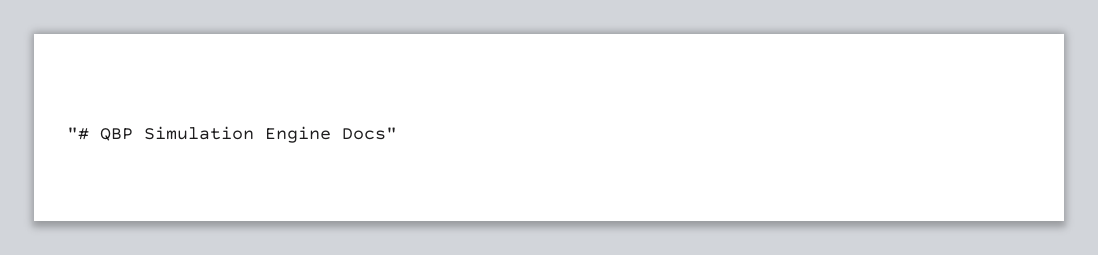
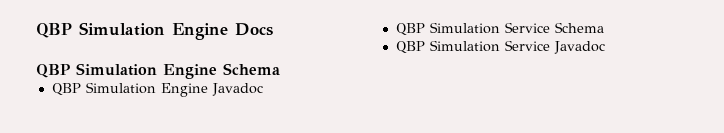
- "# QBP Simulation Engine Docs"
+ QBP Simulation Engine Docs
+ QBP Simulation Engine Schema
+ QBP Simulation Engine Javadoc
+ QBP Simulation Service Schema
+ QBP Simulation Service Javadoc

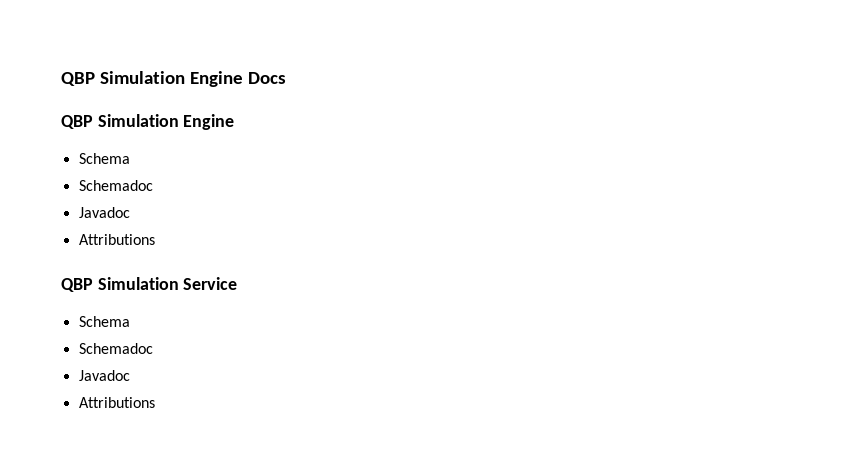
  QBP Simulation Engine Docs
- QBP Simulation Engine Schema
- QBP Simulation Engine Javadoc
- QBP Simulation Service Schema
- QBP Simulation Service Javadoc
+ QBP Simulation Engine
+ Schema
+ Schemadoc
+ Javadoc
+ Attributions
+ QBP Simulation Service
+ Schema
+ Schemadoc
+ Javadoc
+ Attributions

